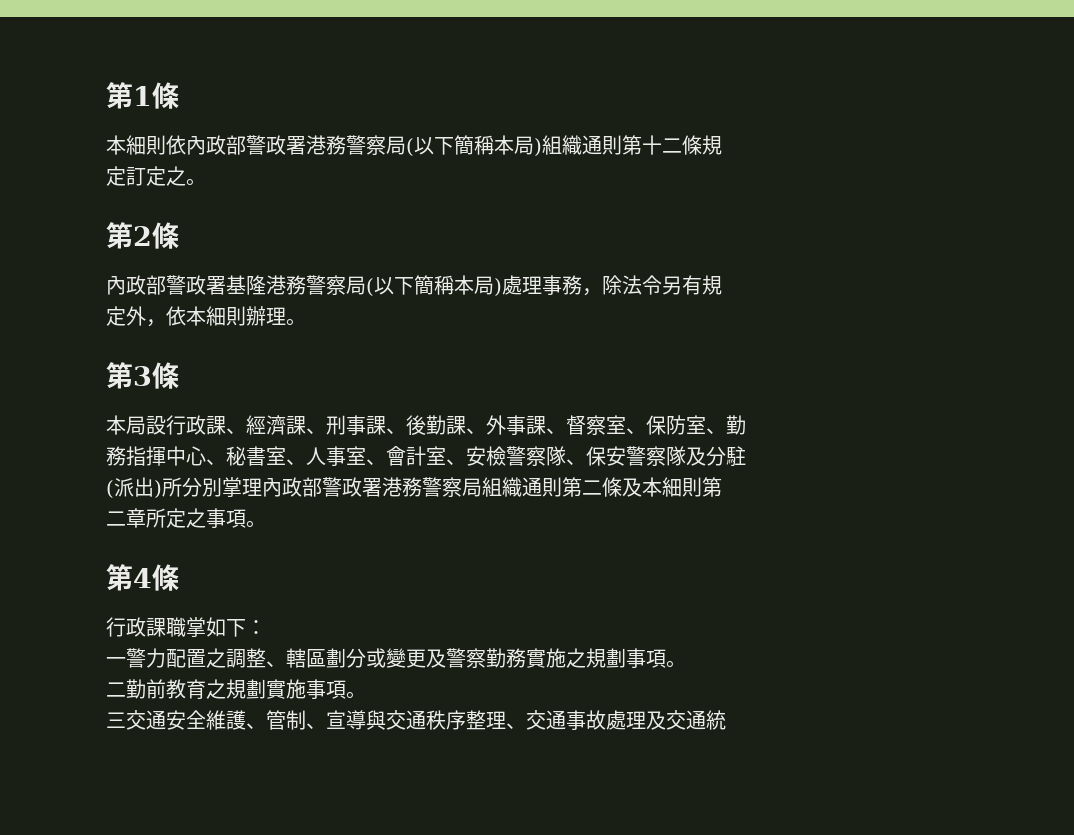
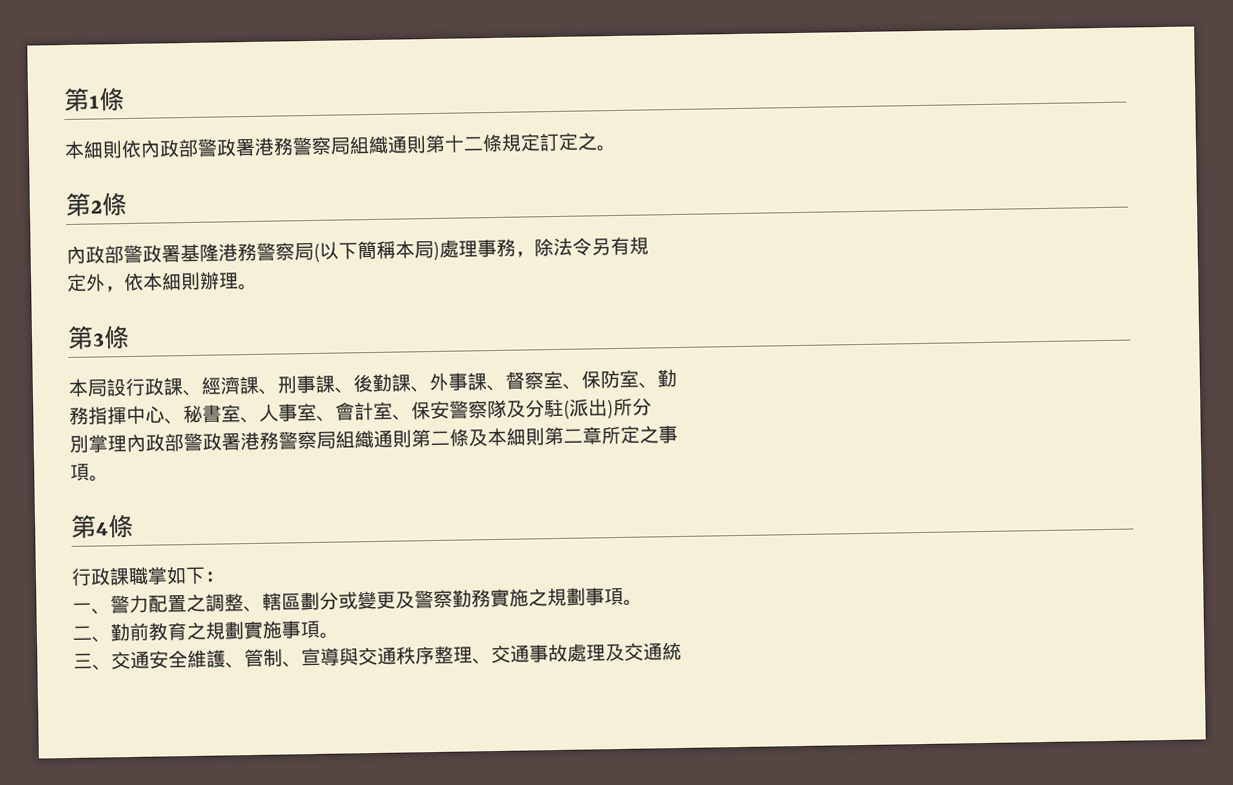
- 本細則依內政部警政署港務警察局(以下簡稱本局)組織通則第十二條規
- 定訂定之。
+ 本細則依內政部警政署港務警察局組織通則第十二條規定訂定之。
- 務指揮中心、秘書室、人事室、會計室、安檢警察隊、保安警察隊及分駐
- (派出)所分別掌理內政部警政署港務警察局組織通則第二條及本細則第
- 二章所定之事項。
+ 務指揮中心、秘書室、人事室、會計室、保安警察隊及分駐(派出)所分
+ 別掌理內政部警政署港務警察局組織通則第二條及本細則第二章所定之事
+ 項。
- 一警力配置之調整、轄區劃分或變更及警察勤務實施之規劃事項。
+ 一、警力配置之調整、轄區劃分或變更及警察勤務實施之規劃事項。
- 二勤前教育之規劃實施事項。
+ 二、勤前教育之規劃實施事項。
- 三交通安全維護、管制、宣導與交通秩序整理、交通事故處理及交通統
+ 三、交通安全維護、管制、宣導與交通秩序整理、交通事故處理及交通統

